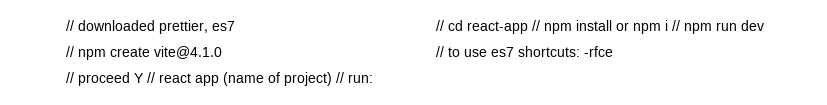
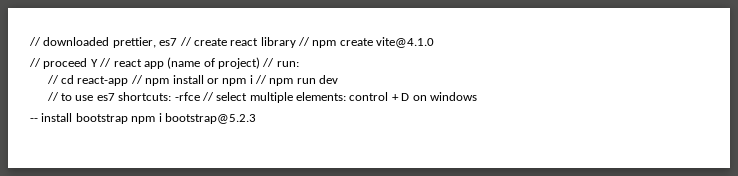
- // downloaded prettier, es7
- // npm create vite@4.1.0
+ // downloaded prettier, es7 // create react library // npm create vite@4.1.0
- // to use es7 shortcuts: -rfce
+ // to use es7 shortcuts: -rfce // select multiple elements: control + D on windows
+ -- install bootstrap npm i bootstrap@5.2.3

